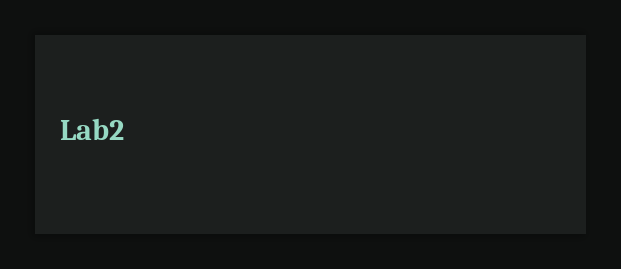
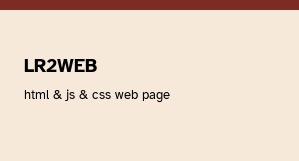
- Lab2
+ LR2WEB
+ html & js & css web page

